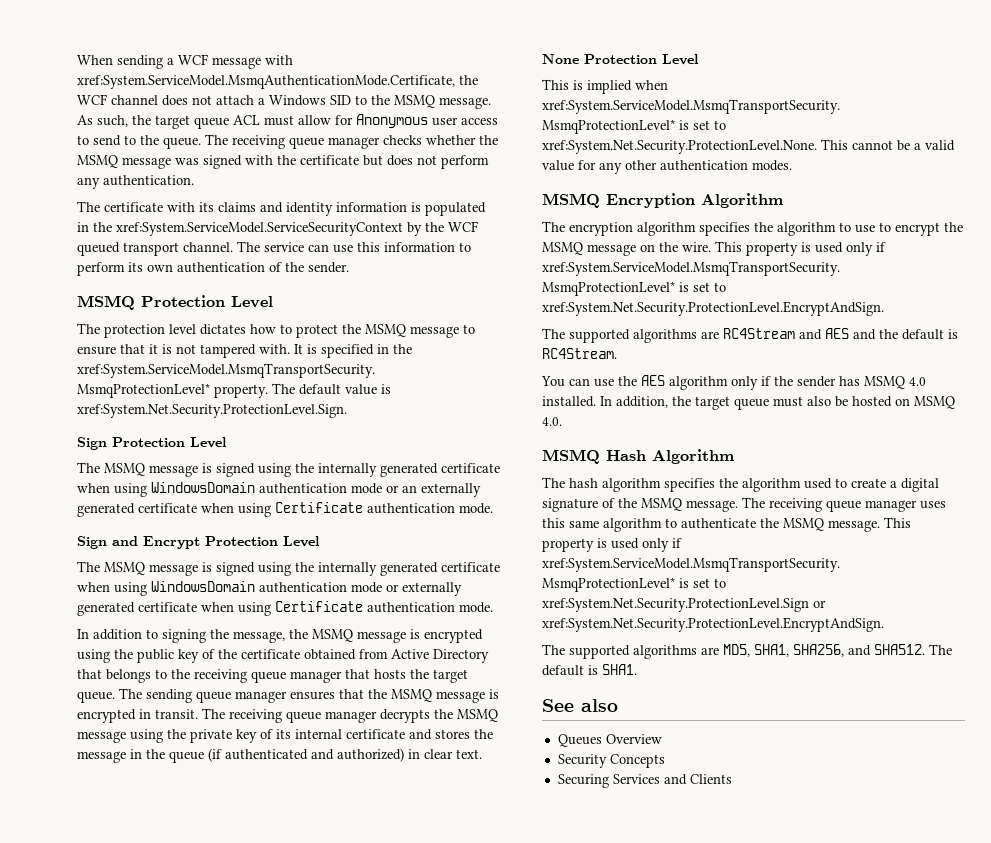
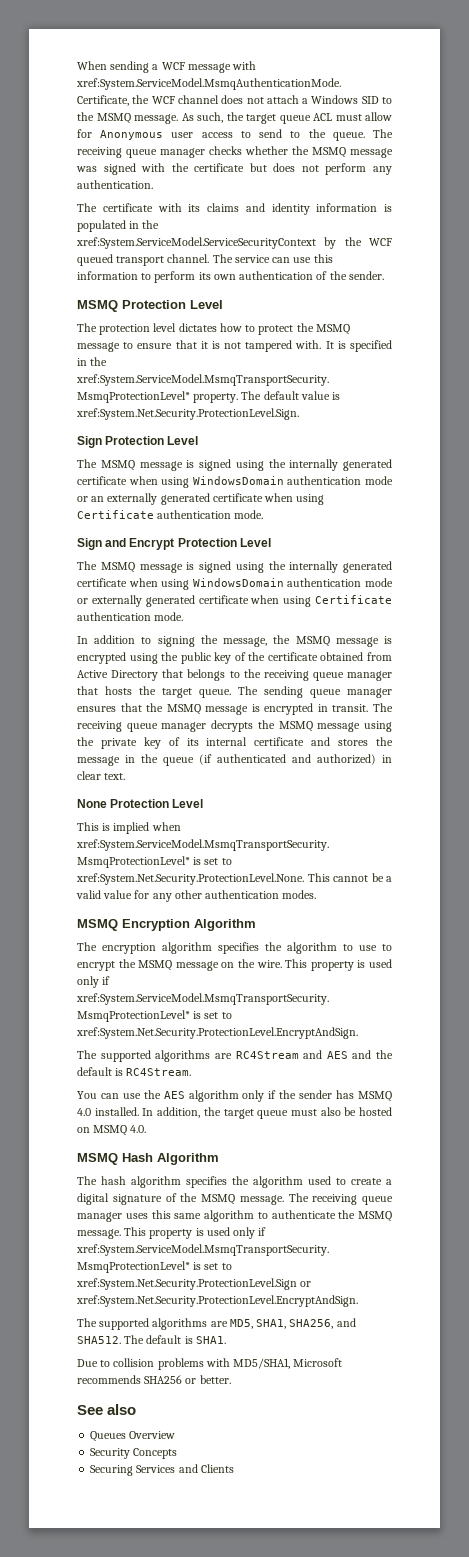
+ Due to collision problems with MD5/SHA1, Microsoft recommends SHA256 or better.

